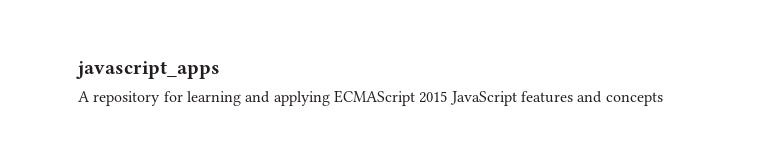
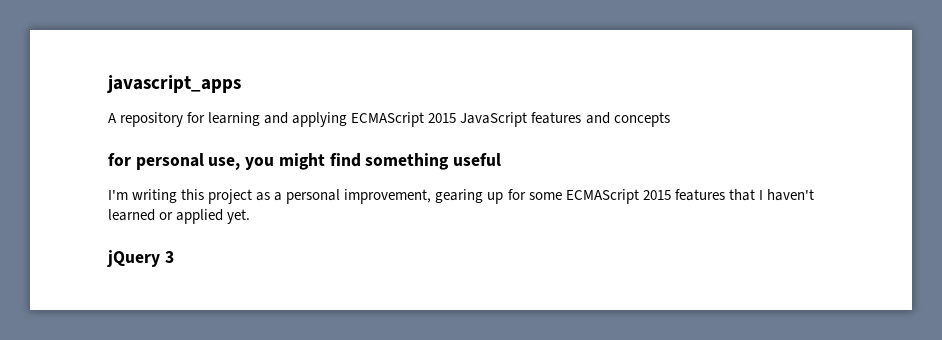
+ for personal use, you might find something useful
+ I'm writing this project as a personal improvement, gearing up for some ECMAScript 2015 features that I haven't learned or applied yet.
+ jQuery 3

